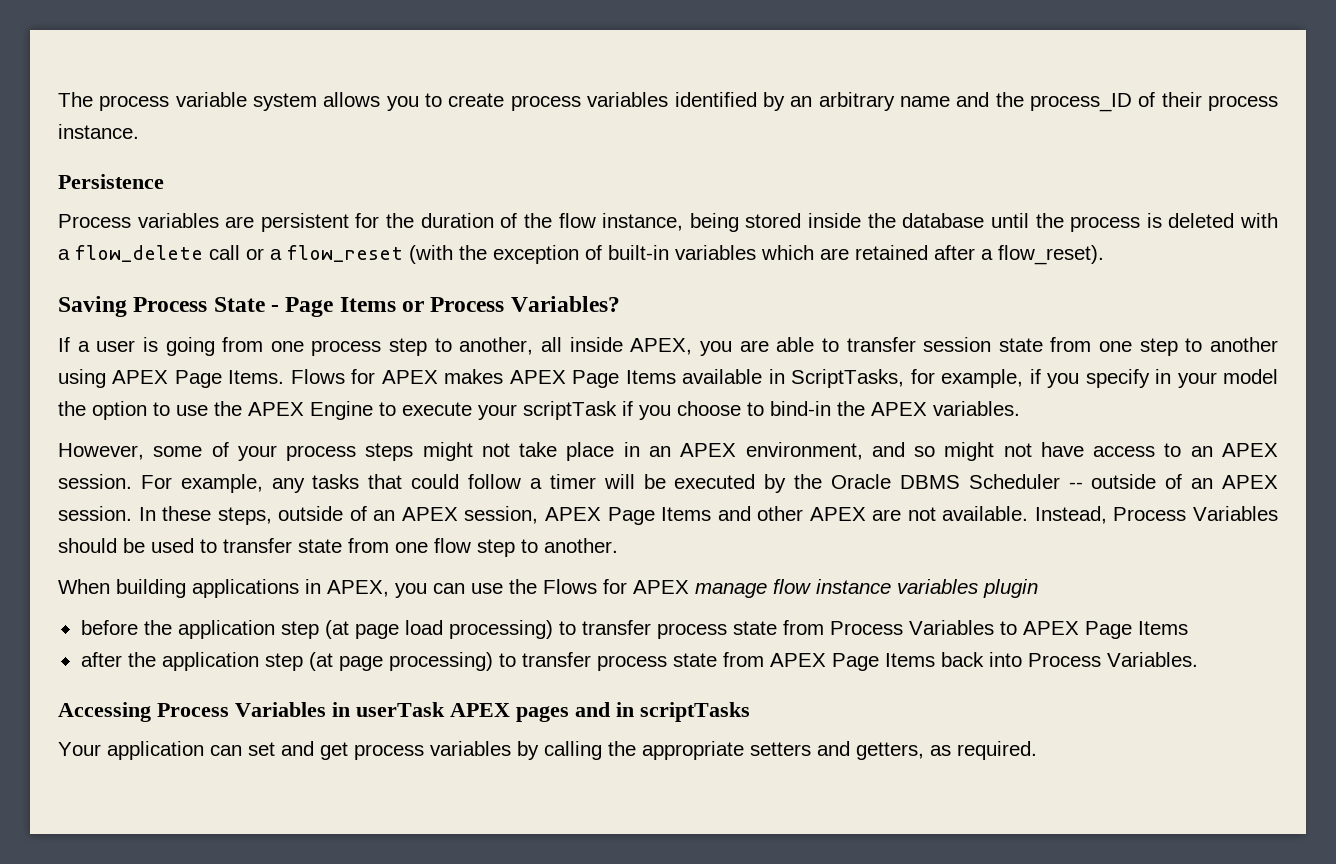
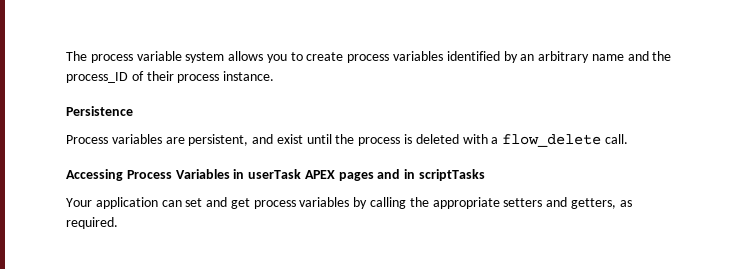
- Process variables are persistent for the duration of the flow instance, being stored inside the database until the process is deleted with a flow_delete call or a flow_reset (with the exception of built-in variables which are retained after a flow_reset).
- Saving Process State - Page Items or Process Variables?
- If a user is going from one process step to another, all inside APEX, you are able to transfer session state from one step to another using APEX Page Items. Flows for APEX makes APEX Page Items available in ScriptTasks, for example, if you specify in your model the option to use the APEX Engine to execute your scriptTask if you choose to bind-in the APEX variables.
- However, some of your process steps might not take place in an APEX environment, and so might not have access to an APEX session. For example, any tasks that could follow a timer will be executed by the Oracle DBMS Scheduler -- outside of an APEX session. In these steps, outside of an APEX session, APEX Page Items and other APEX are not available. Instead, Process Variables should be used to transfer state from one flow step to another.
- When building applications in APEX, you can use the Flows for APEX manage flow instance variables plugin
- before the application step (at page load processing) to transfer process state from Process Variables to APEX Page Items
- after the application step (at page processing) to transfer process state from APEX Page Items back into Process Variables.
+ Process variables are persistent, and exist until the process is deleted with a flow_delete call.

